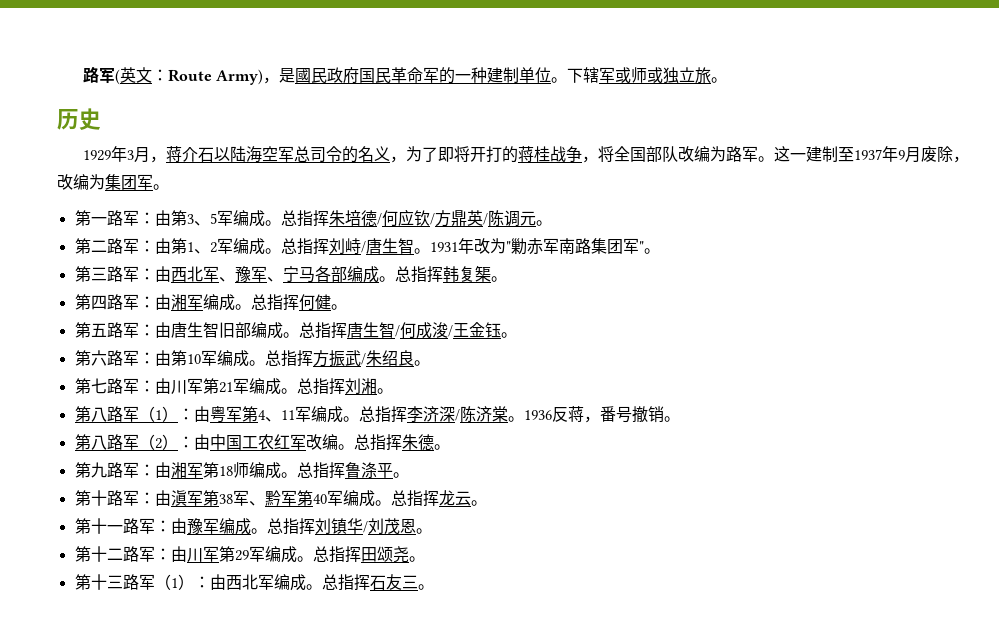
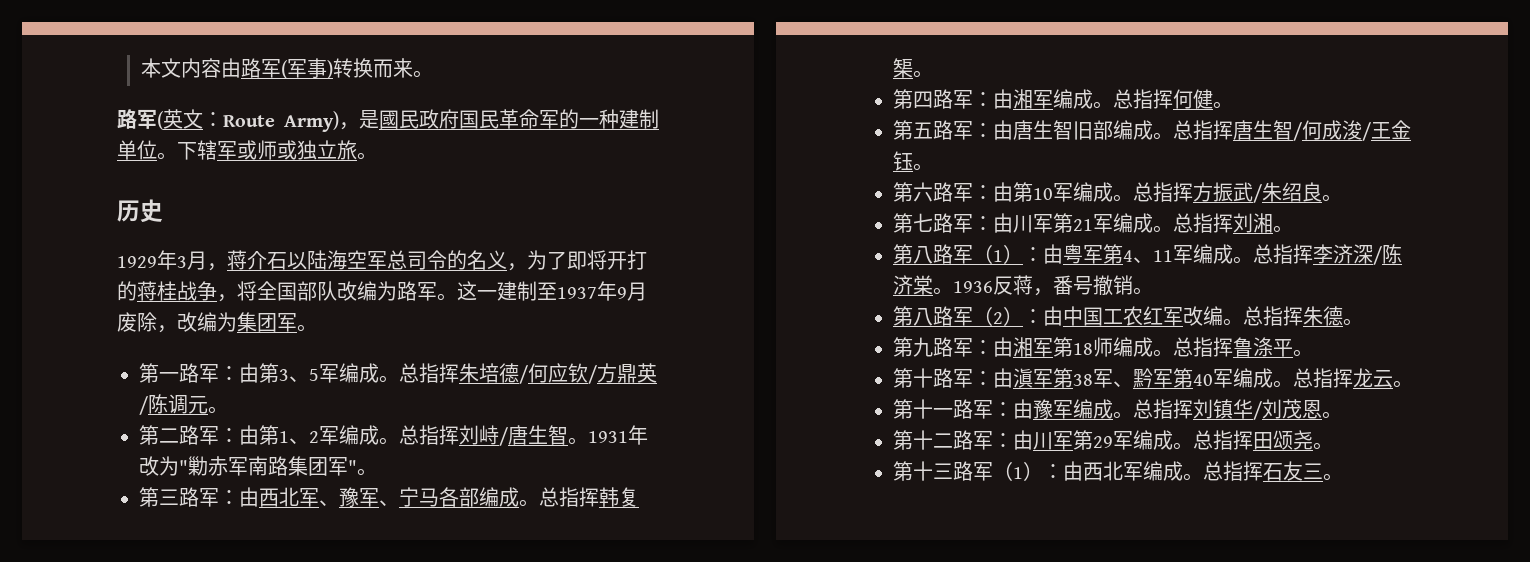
+ 本文内容由路军(军事)转换而来。

